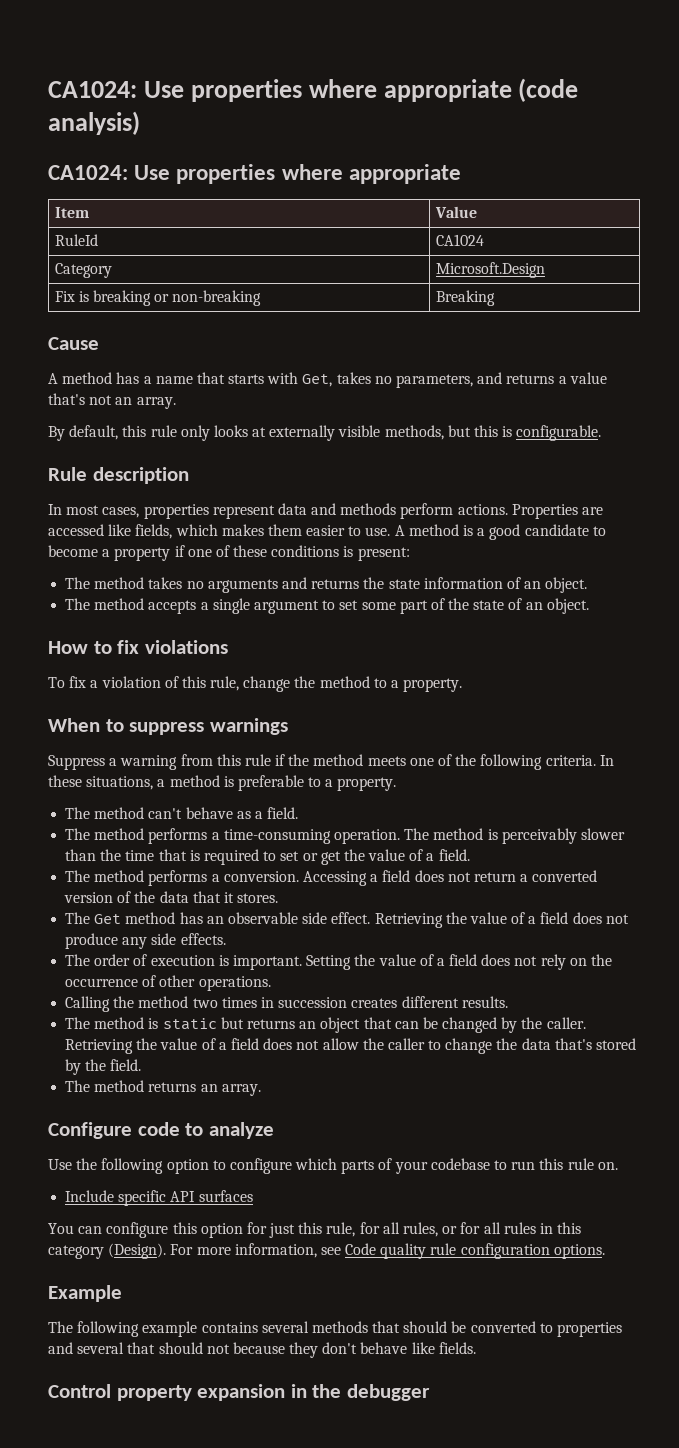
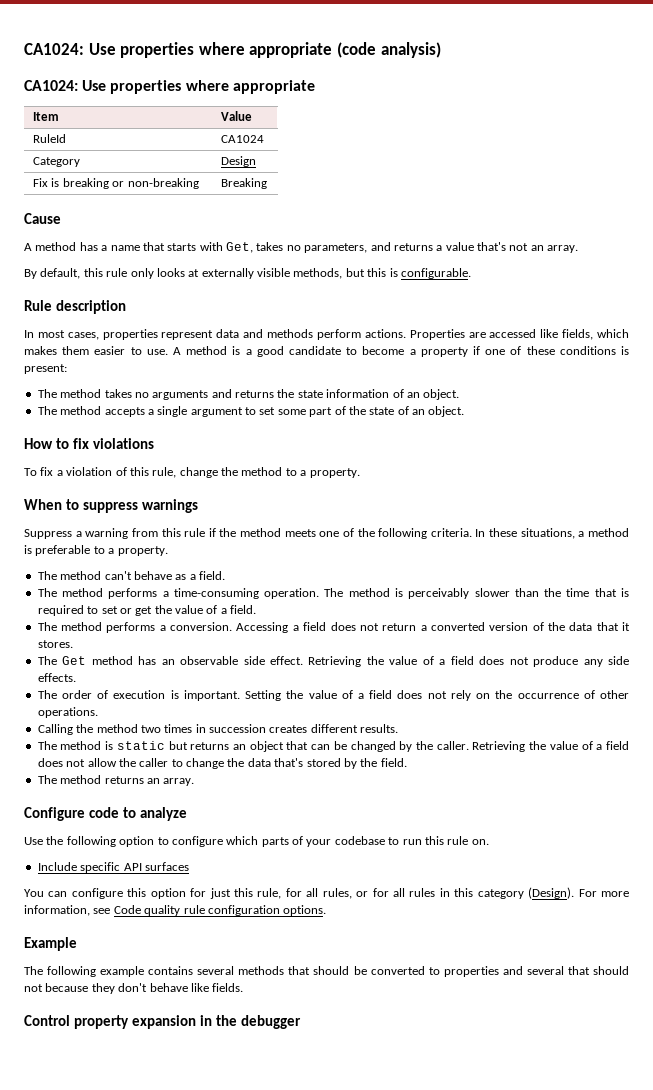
- Category | Microsoft.Design
+ Category | Design

